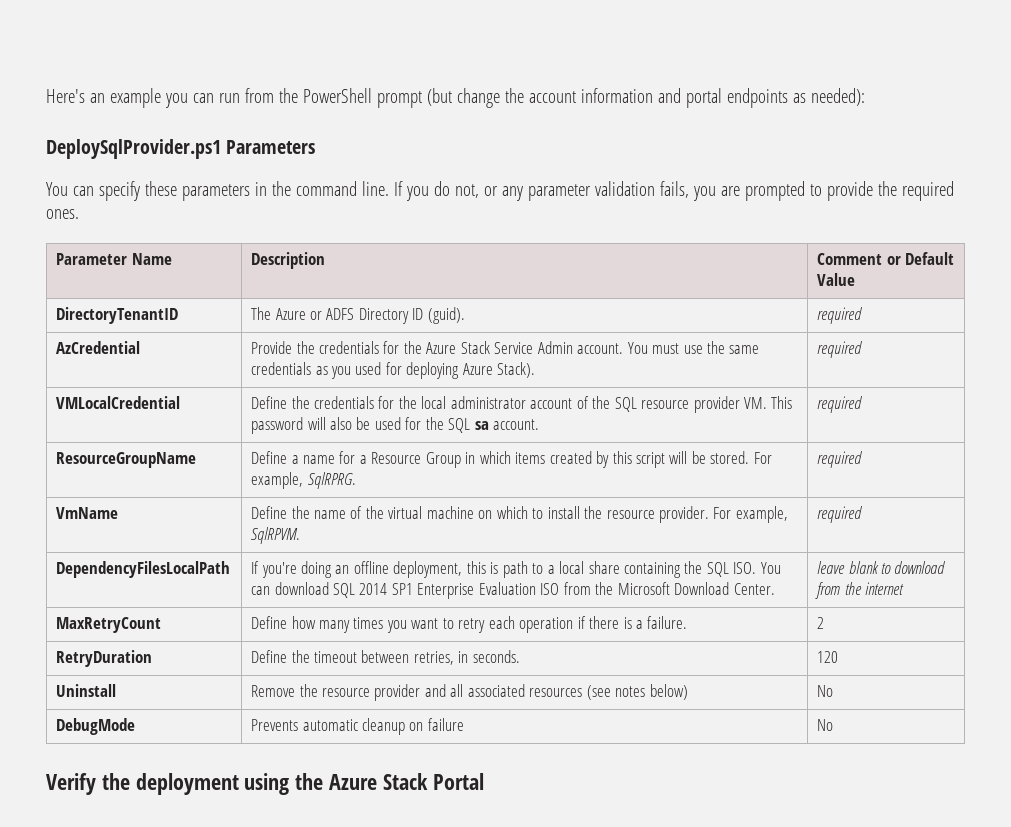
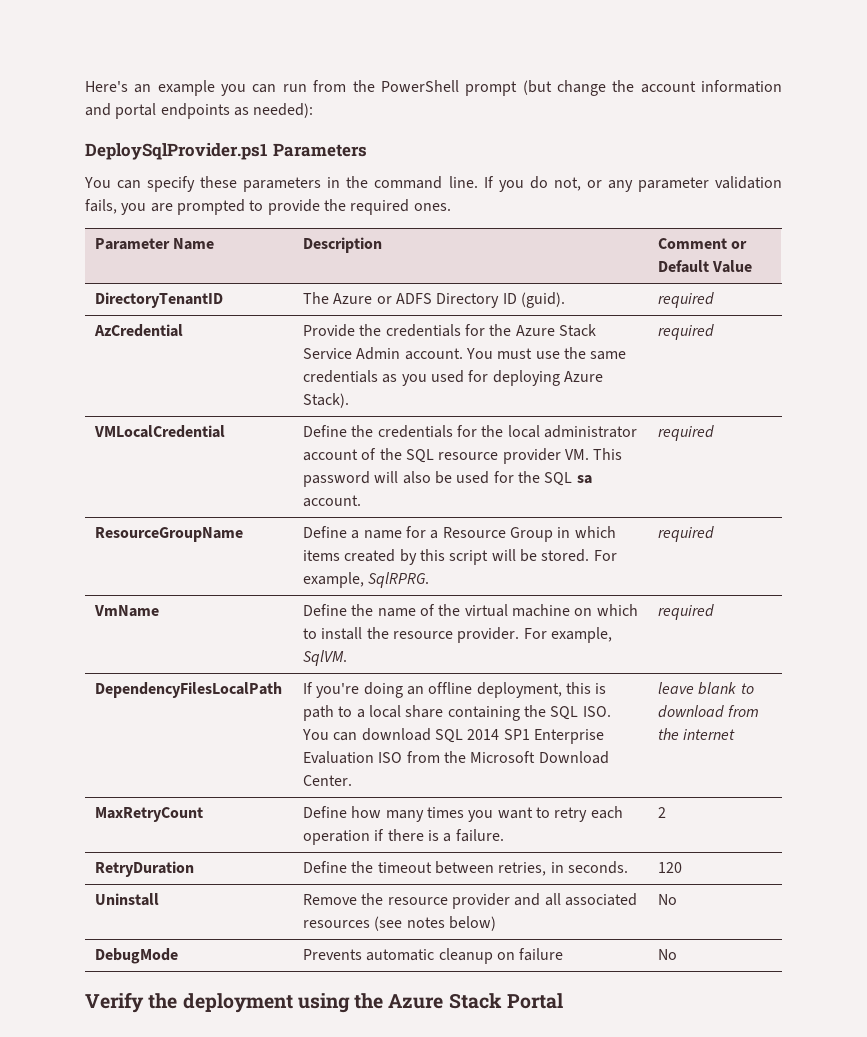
- VmName | Define the name of the virtual machine on which to install the resource provider. For example, SqlRPVM. | required
+ VmName | Define the name of the virtual machine on which to install the resource provider. For example, SqlVM. | required

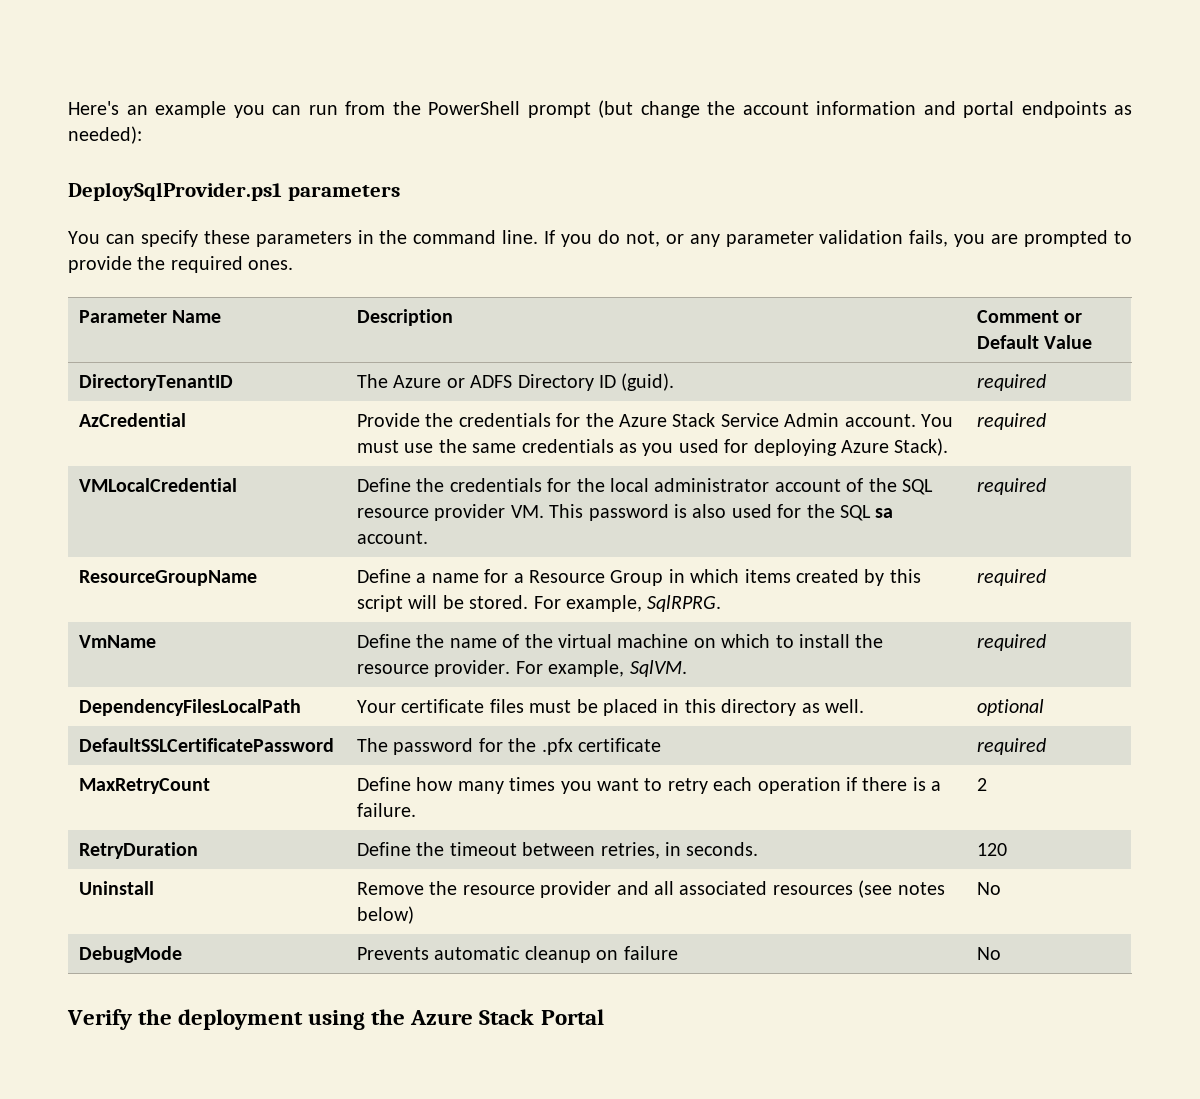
- DeploySqlProvider.ps1 Parameters
+ DeploySqlProvider.ps1 parameters
- VMLocalCredential | Define the credentials for the local administrator account of the SQL resource provider VM. This password will also be used for the SQL sa account. | required
+ VMLocalCredential | Define the credentials for the local administrator account of the SQL resource provider VM. This password is also used for the SQL sa account. | required
- DependencyFilesLocalPath | If you're doing an offline deployment, this is path to a local share containing the SQL ISO. You can download SQL 2014 SP1 Enterprise Evaluation ISO from the Microsoft Download Center. | leave blank to download from the internet
+ DependencyFilesLocalPath | Your certificate files must be placed in this directory as well. | optional
+ DefaultSSLCertificatePassword | The password for the .pfx certificate | required

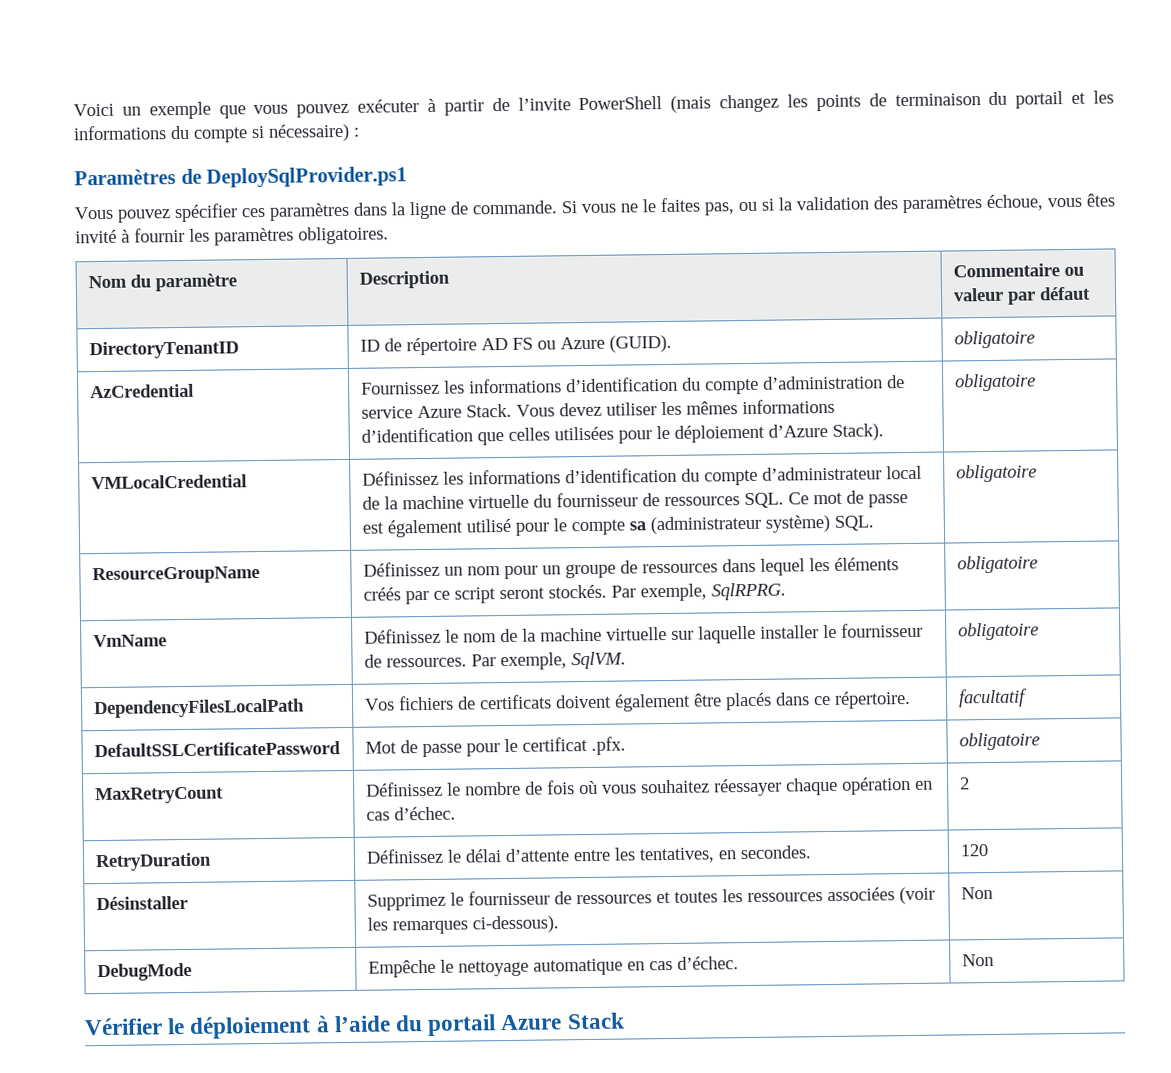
- Here's an example you can run from the PowerShell prompt (but change the account information and portal endpoints as needed):
- DeploySqlProvider.ps1 parameters
- You can specify these parameters in the command line. If you do not, or any parameter validation fails, you are prompted to provide the required ones.
- Parameter Name | Description | Comment or Default Value
- DirectoryTenantID | The Azure or ADFS Directory ID (guid). | required
- AzCredential | Provide the credentials for the Azure Stack Service Admin account. You must use the same credentials as you used for deploying Azure Stack). | required
+ Voici un exemple que vous pouvez exécuter à partir de l’invite PowerShell (mais changez les points de terminaison du portail et les informations du compte si nécessaire) :
+ Paramètres de DeploySqlProvider.ps1
+ Vous pouvez spécifier ces paramètres dans la ligne de commande. Si vous ne le faites pas, ou si la validation des paramètres échoue, vous êtes invité à fournir les paramètres obligatoires.
+ Nom du paramètre | Description | Commentaire ou valeur par défaut
+ DirectoryTenantID | ID de répertoire AD FS ou Azure (GUID). | obligatoire
+ AzCredential | Fournissez les informations d’identification du compte d’administration de service Azure Stack. Vous devez utiliser les mêmes informations d’identification que celles utilisées pour le déploiement d’Azure Stack). | obligatoire
- VMLocalCredential | Define the credentials for the local administrator account of the SQL resource provider VM. This password is also used for the SQL sa account. | required
- ResourceGroupName | Define a name for a Resource Group in which items created by this script will be stored. For example, SqlRPRG. | required
+ VMLocalCredential | Définissez les informations d’identification du compte d’administrateur local de la machine virtuelle du fournisseur de ressources SQL. Ce mot de passe est également utilisé pour le compte sa (administrateur système) SQL. | obligatoire
+ ResourceGroupName | Définissez un nom pour un groupe de ressources dans lequel les éléments créés par ce script seront stockés. Par exemple, SqlRPRG. | obligatoire
- VmName | Define the name of the virtual machine on which to install the resource provider. For example, SqlVM. | required
+ VmName | Définissez le nom de la machine virtuelle sur laquelle installer le fournisseur de ressources. Par exemple, SqlVM. | obligatoire
- DependencyFilesLocalPath | Your certificate files must be placed in this directory as well. | optional
- DefaultSSLCertificatePassword | The password for the .pfx certificate | required
- MaxRetryCount | Define how many times you want to retry each operation if there is a failure. | 2
- RetryDuration | Define the timeout between retries, in seconds. | 120
- Uninstall | Remove the resource provider and all associated resources (see notes below) | No
- DebugMode | Prevents automatic cleanup on failure | No
- Verify the deployment using the Azure Stack Portal
+ DependencyFilesLocalPath | Vos fichiers de certificats doivent également être placés dans ce répertoire. | facultatif
+ DefaultSSLCertificatePassword | Mot de passe pour le certificat .pfx. | obligatoire
+ MaxRetryCount | Définissez le nombre de fois où vous souhaitez réessayer chaque opération en cas d’échec. | 2
+ RetryDuration | Définissez le délai d’attente entre les tentatives, en secondes. | 120
+ Désinstaller | Supprimez le fournisseur de ressources et toutes les ressources associées (voir les remarques ci-dessous). | Non
+ DebugMode | Empêche le nettoyage automatique en cas d’échec. | Non
+ Vérifier le déploiement à l’aide du portail Azure Stack

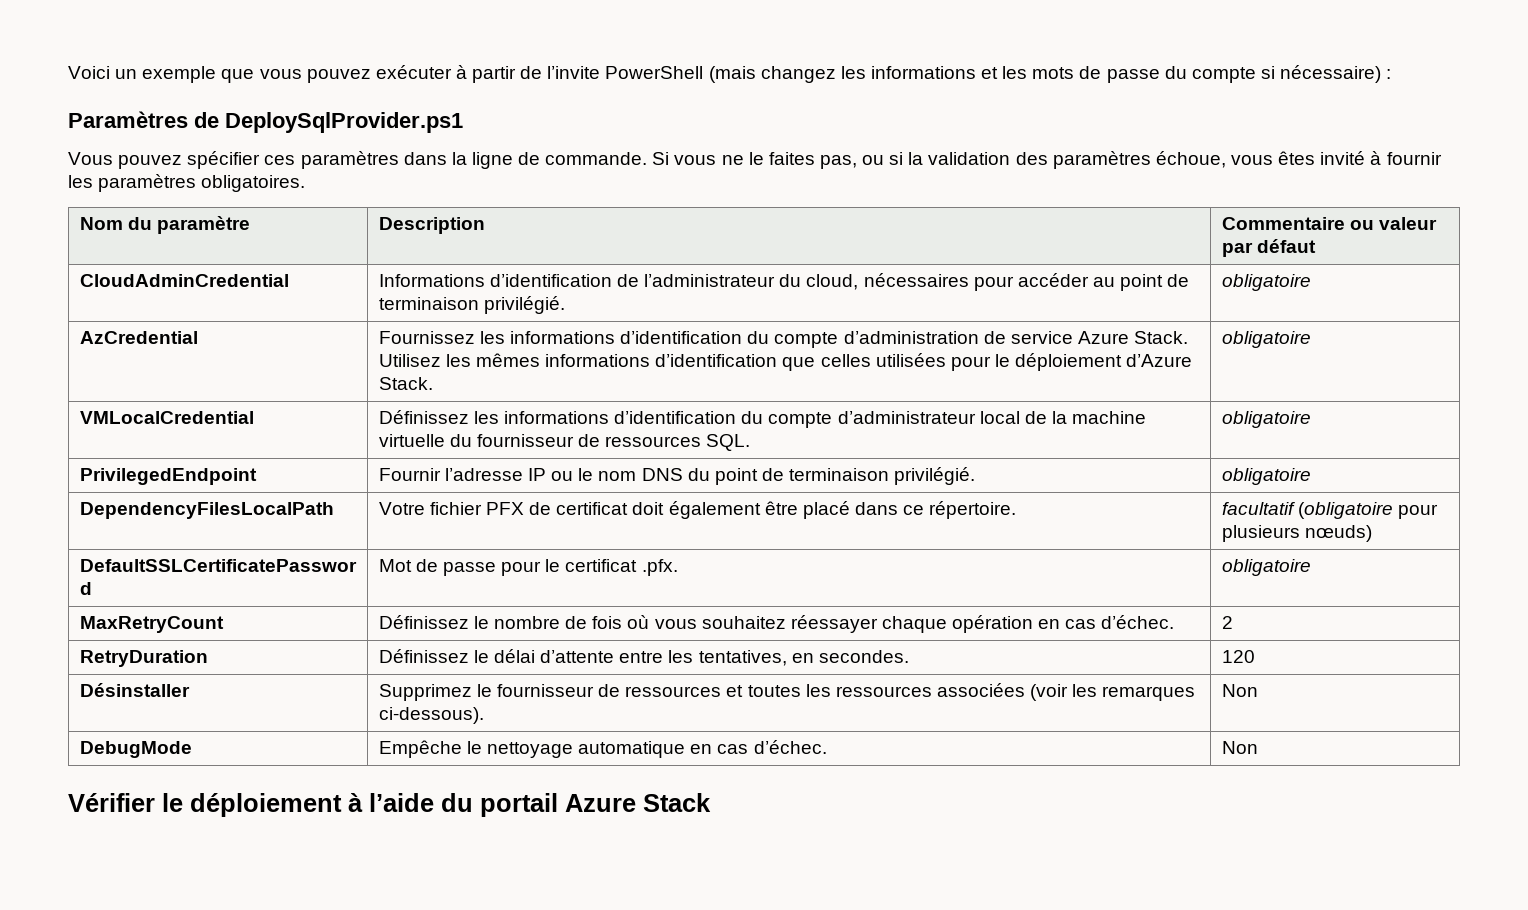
- Voici un exemple que vous pouvez exécuter à partir de l’invite PowerShell (mais changez les points de terminaison du portail et les informations du compte si nécessaire) :
+ Voici un exemple que vous pouvez exécuter à partir de l’invite PowerShell (mais changez les informations et les mots de passe du compte si nécessaire) :
- DirectoryTenantID | ID de répertoire AD FS ou Azure (GUID). | obligatoire
+ CloudAdminCredential | Informations d’identification de l’administrateur du cloud, nécessaires pour accéder au point de terminaison privilégié. | obligatoire
- AzCredential | Fournissez les informations d’identification du compte d’administration de service Azure Stack. Vous devez utiliser les mêmes informations d’identification que celles utilisées pour le déploiement d’Azure Stack). | obligatoire
+ AzCredential | Fournissez les informations d’identification du compte d’administration de service Azure Stack. Utilisez les mêmes informations d’identification que celles utilisées pour le déploiement d’Azure Stack. | obligatoire
- VMLocalCredential | Définissez les informations d’identification du compte d’administrateur local de la machine virtuelle du fournisseur de ressources SQL. Ce mot de passe est également utilisé pour le compte sa (administrateur système) SQL. | obligatoire
- ResourceGroupName | Définissez un nom pour un groupe de ressources dans lequel les éléments créés par ce script seront stockés. Par exemple, SqlRPRG. | obligatoire
- VmName | Définissez le nom de la machine virtuelle sur laquelle installer le fournisseur de ressources. Par exemple, SqlVM. | obligatoire
- DependencyFilesLocalPath | Vos fichiers de certificats doivent également être placés dans ce répertoire. | facultatif
+ VMLocalCredential | Définissez les informations d’identification du compte d’administrateur local de la machine virtuelle du fournisseur de ressources SQL. | obligatoire
+ PrivilegedEndpoint | Fournir l’adresse IP ou le nom DNS du point de terminaison privilégié. | obligatoire
+ DependencyFilesLocalPath | Votre fichier PFX de certificat doit également être placé dans ce répertoire. | facultatif (obligatoire pour plusieurs nœuds)

